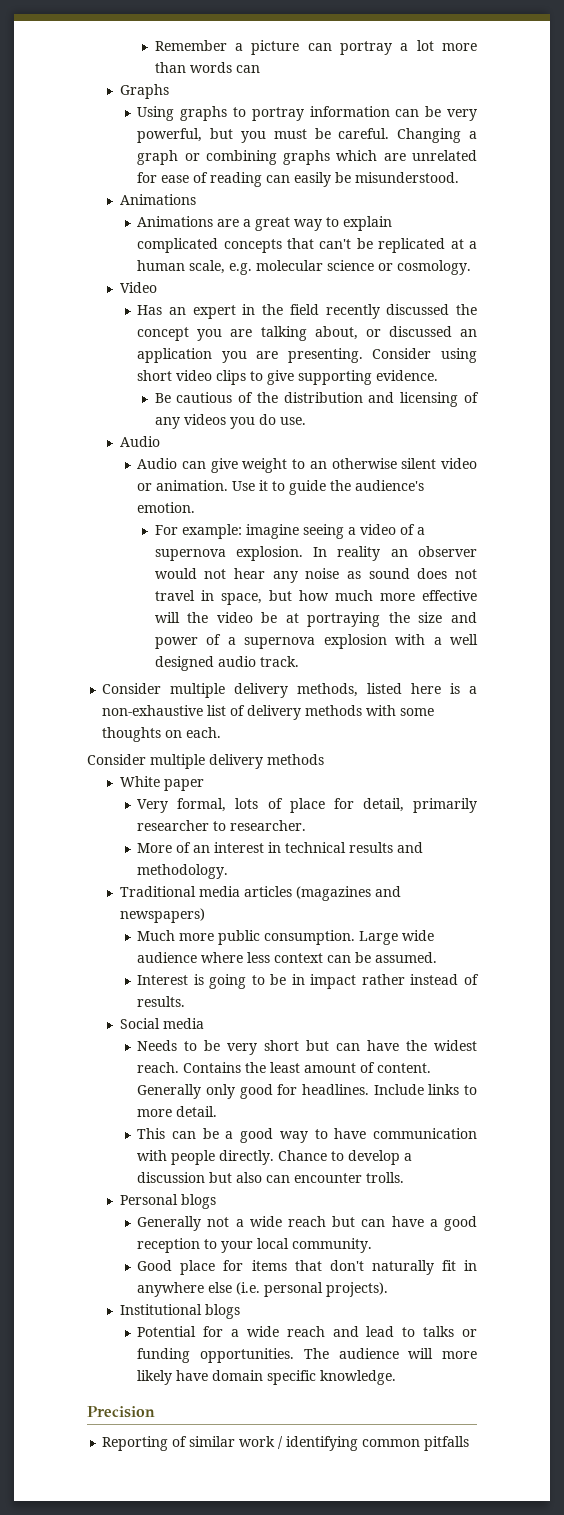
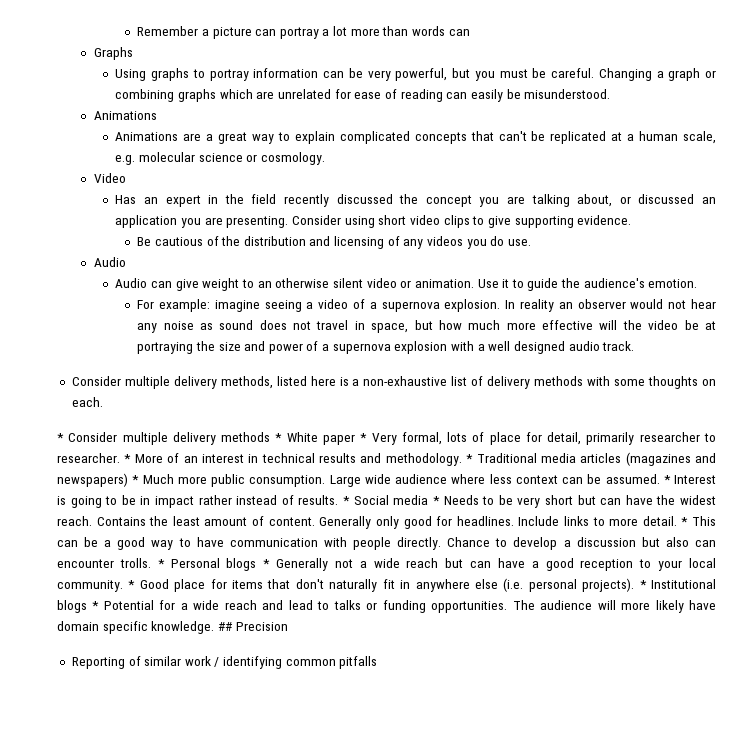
- Consider multiple delivery methods
- White paper
- Very formal, lots of place for detail, primarily researcher to researcher.
- More of an interest in technical results and methodology.
- Traditional media articles (magazines and newspapers)
- Much more public consumption.
+ * Consider multiple delivery methods * White paper * Very formal, lots of place for detail, primarily researcher to researcher. * More of an interest in technical results and methodology. * Traditional media articles (magazines and newspapers) * Much more public consumption.
- Large wide audience where less context can be assumed.
- Interest is going to be in impact rather instead of results.
- Social media
- Needs to be very short but can have the widest reach.
+ Large wide audience where less context can be assumed. * Interest is going to be in impact rather instead of results. * Social media * Needs to be very short but can have the widest reach.
- Include links to more detail.
- This can be a good way to have communication with people directly.
+ Include links to more detail. * This can be a good way to have communication with people directly.
- Chance to develop a discussion but also can encounter trolls.
- Personal blogs
- Generally not a wide reach but can have a good reception to your local community.
- Good place for items that don't naturally fit in anywhere else (i.e. personal projects).
- Institutional blogs
- Potential for a wide reach and lead to talks or funding opportunities.
+ Chance to develop a discussion but also can encounter trolls. * Personal blogs * Generally not a wide reach but can have a good reception to your local community. * Good place for items that don't naturally fit in anywhere else (i.e. personal projects). * Institutional blogs * Potential for a wide reach and lead to talks or funding opportunities.
- The audience will more likely have domain specific knowledge.
- Precision
+ The audience will more likely have domain specific knowledge. ## Precision

